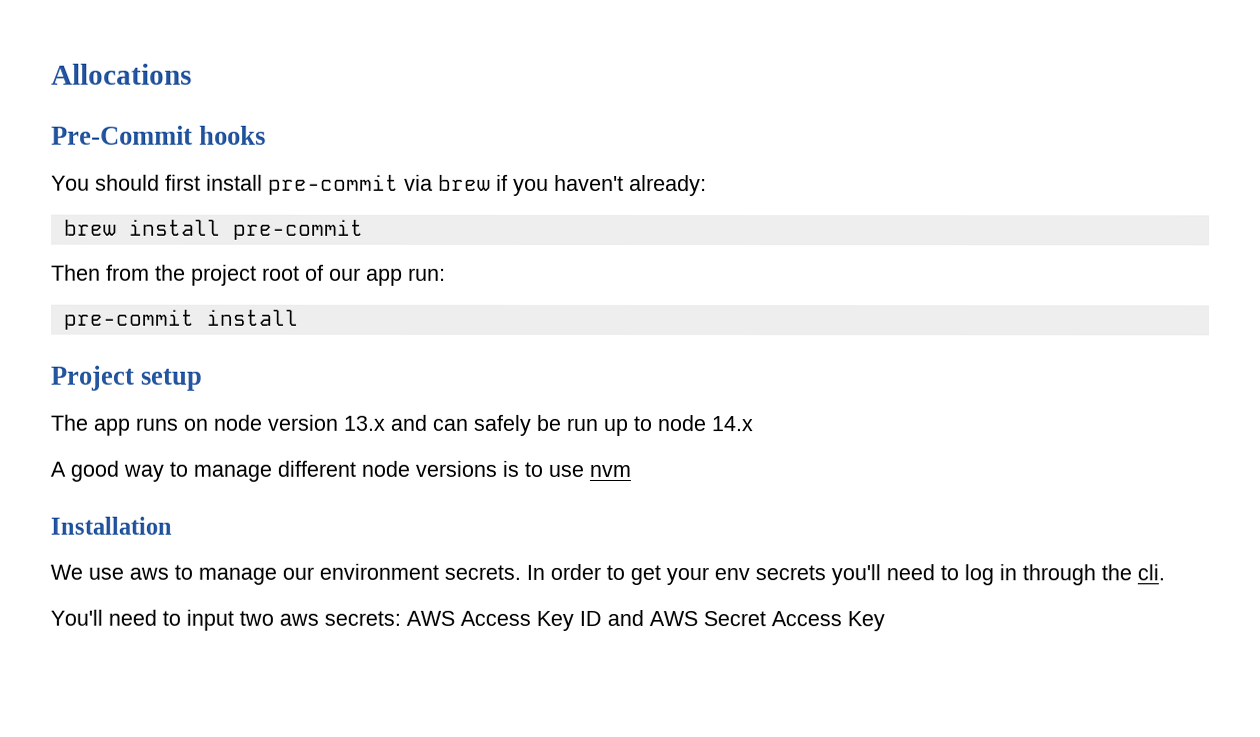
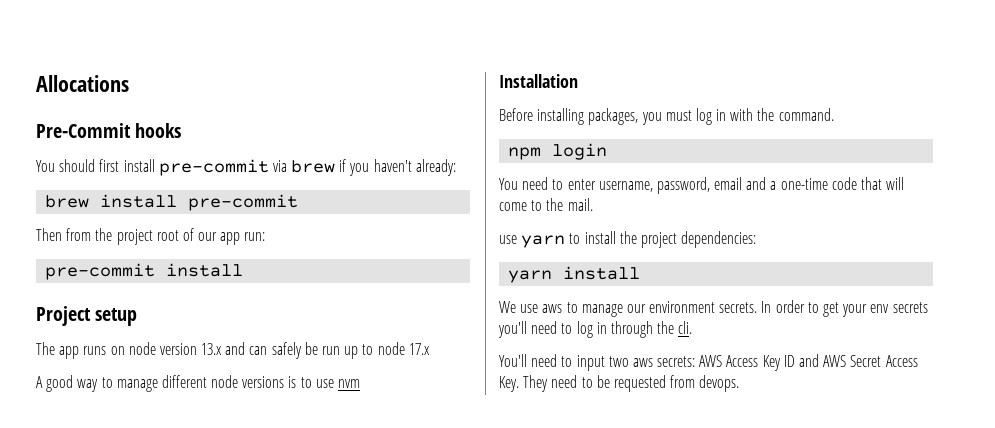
- The app runs on node version 13.x and can safely be run up to node 14.x
+ The app runs on node version 13.x and can safely be run up to node 17.x
+ Before installing packages, you must log in with the command.
+ npm login
+ You need to enter username, password, email and a one-time code that will come to the mail.
+ use yarn to install the project dependencies:
+ yarn install
- You'll need to input two aws secrets: AWS Access Key ID and AWS Secret Access Key
+ You'll need to input two aws secrets: AWS Access Key ID and AWS Secret Access Key. They need to be requested from devops.

